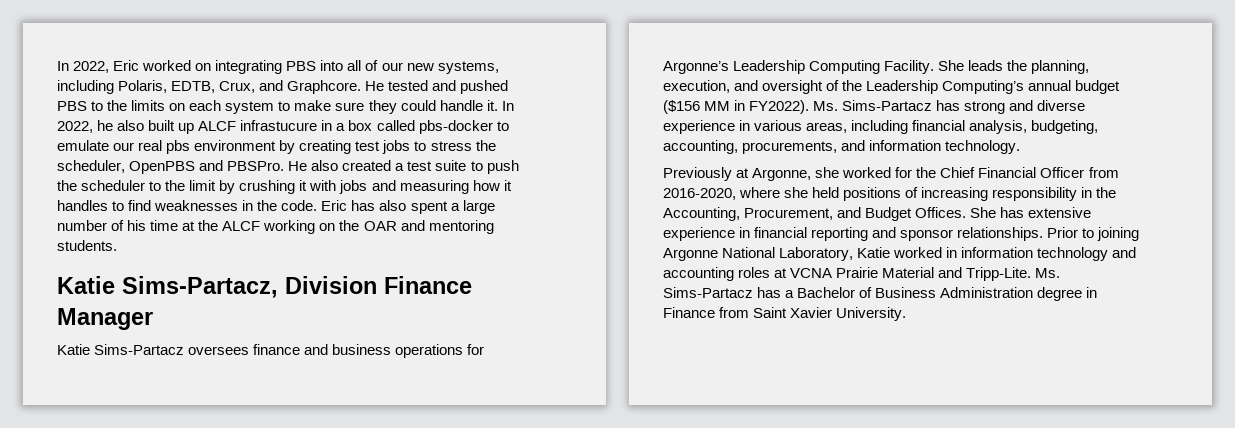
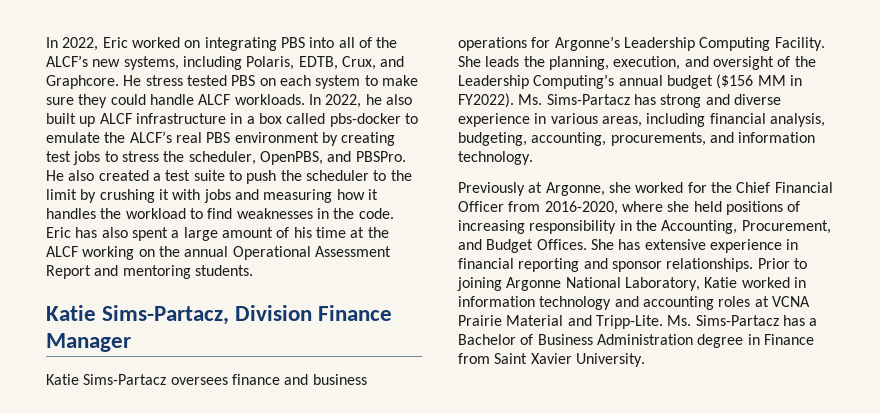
- In 2022, Eric worked on integrating PBS into all of our new systems, including Polaris, EDTB, Crux, and Graphcore.
+ In 2022, Eric worked on integrating PBS into all of the ALCF’s new systems, including Polaris, EDTB, Crux, and Graphcore.
- He tested and pushed PBS to the limits on each system to make sure they could handle it.
+ He stress tested PBS on each system to make sure they could handle ALCF workloads.
- In 2022, he also built up ALCF infrastucure in a box called pbs-docker to emulate our real pbs environment by creating test jobs to stress the scheduler, OpenPBS and PBSPro.
+ In 2022, he also built up ALCF infrastructure in a box called pbs-docker to emulate the ALCF’s real PBS environment by creating test jobs to stress the scheduler, OpenPBS, and PBSPro.
- He also created a test suite to push the scheduler to the limit by crushing it with jobs and measuring how it handles to find weaknesses in the code.
+ He also created a test suite to push the scheduler to the limit by crushing it with jobs and measuring how it handles the workload to find weaknesses in the code.
- Eric has also spent a large number of his time at the ALCF working on the OAR and mentoring students.
+ Eric has also spent a large amount of his time at the ALCF working on the annual Operational Assessment Report and mentoring students.

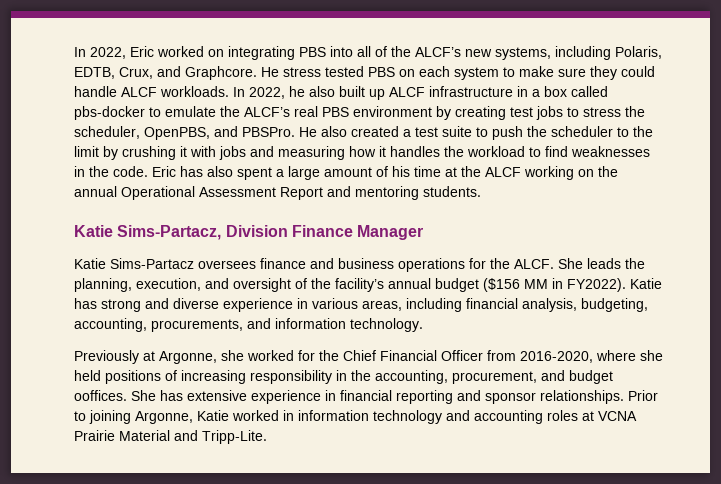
- Katie Sims-Partacz oversees finance and business operations for Argonne’s Leadership Computing Facility.
+ Katie Sims-Partacz oversees finance and business operations for the ALCF.
- She leads the planning, execution, and oversight of the Leadership Computing’s annual budget ($156 MM in FY2022).
+ She leads the planning, execution, and oversight of the facility’s annual budget ($156 MM in FY2022).
- Ms. Sims-Partacz has strong and diverse experience in various areas, including financial analysis, budgeting, accounting, procurements, and information technology.
+ Katie has strong and diverse experience in various areas, including financial analysis, budgeting, accounting, procurements, and information technology.
- Previously at Argonne, she worked for the Chief Financial Officer from 2016-2020, where she held positions of increasing responsibility in the Accounting, Procurement, and Budget Offices.
+ Previously at Argonne, she worked for the Chief Financial Officer from 2016-2020, where she held positions of increasing responsibility in the accounting, procurement, and budget ooffices.
- Prior to joining Argonne National Laboratory, Katie worked in information technology and accounting roles at VCNA Prairie Material and Tripp-Lite. Ms. Sims-Partacz has a Bachelor of Business Administration degree in Finance from Saint Xavier University.
+ Prior to joining Argonne, Katie worked in information technology and accounting roles at VCNA Prairie Material and Tripp-Lite.

